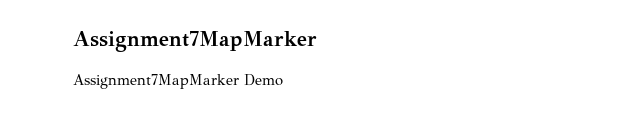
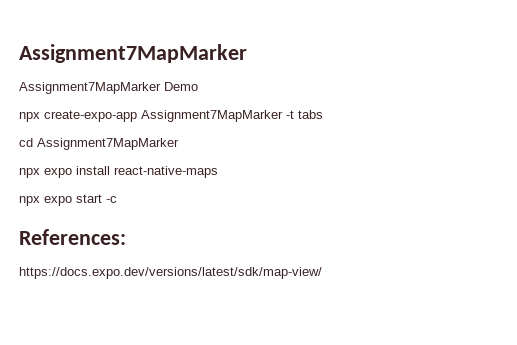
+ npx create-expo-app Assignment7MapMarker -t tabs
+ cd Assignment7MapMarker
+ npx expo install react-native-maps
+ npx expo start -c
+ References:
+ https://docs.expo.dev/versions/latest/sdk/map-view/

